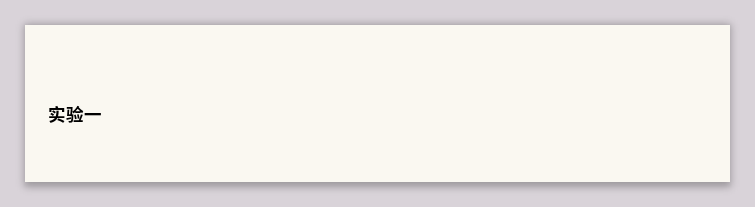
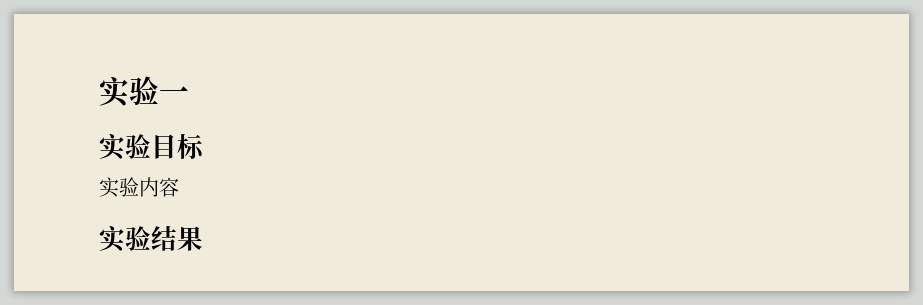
+ 实验目标
+ 实验内容
+ 实验结果

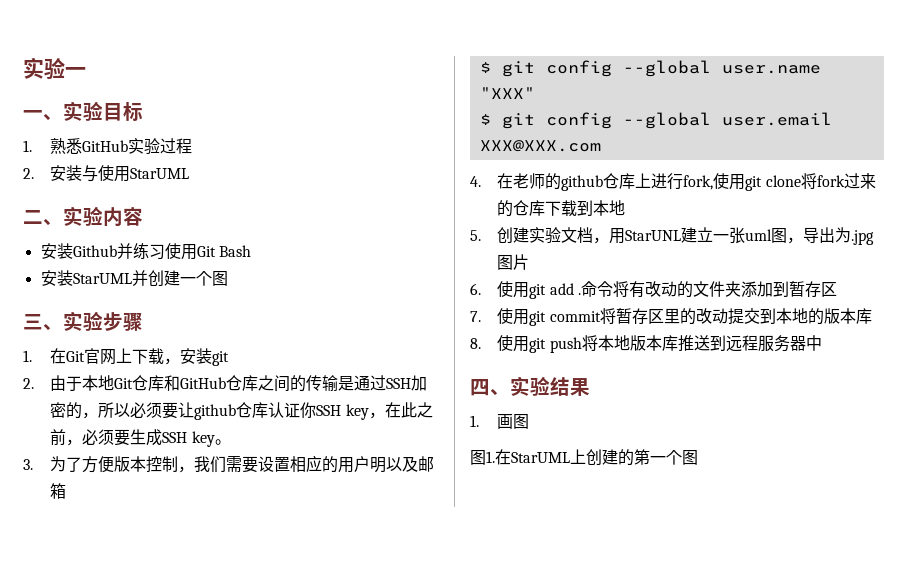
- 实验目标
+ 一、实验目标
- 实验内容
- 实验结果
+ 1.熟悉GitHub实验过程
+ 2.安装与使用StarUML
+ 二、实验内容
+ 安装Github并练习使用Git Bash
+ 安装StarUML并创建一个图
+ 三、实验步骤
+ 1.在Git官网上下载，安装git
+ 2.由于本地Git仓库和GitHub仓库之间的传输是通过SSH加密的，所以必须要让github仓库认证你SSH key，在此之前，必须要生成SSH key。
+ 3.为了方便版本控制，我们需要设置相应的用户明以及邮箱
+ $ git config --global user.name "XXX"
+ $ git config --global user.email XXX@XXX.com
+ 4.在老师的github仓库上进行fork,使用git clone将fork过来的仓库下载到本地
+ 5.创建实验文档，用StarUNL建立一张uml图，导出为.jpg图片
+ 6.使用git add .命令将有改动的文件夹添加到暂存区
+ 7.使用git commit将暂存区里的改动提交到本地的版本库
+ 8.使用git push将本地版本库推送到远程服务器中
+ 四、实验结果
+ 1.画图
+ 图1.在StarUML上创建的第一个图

